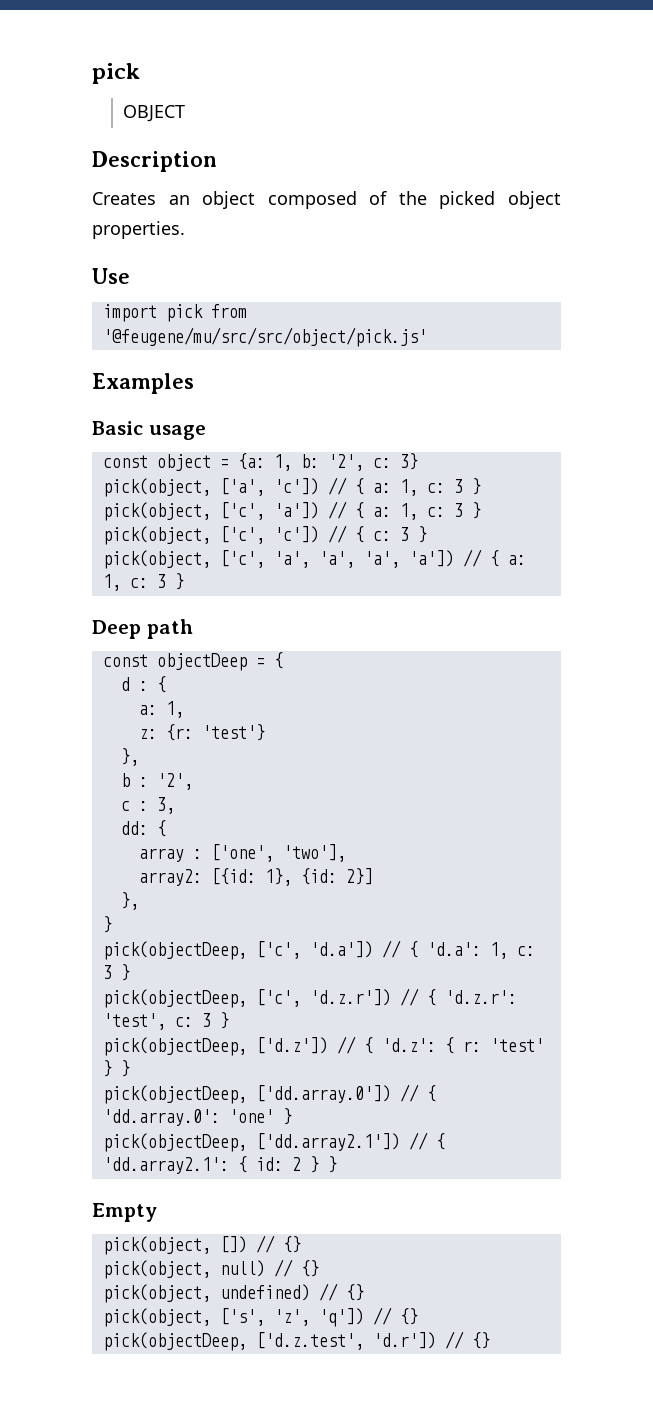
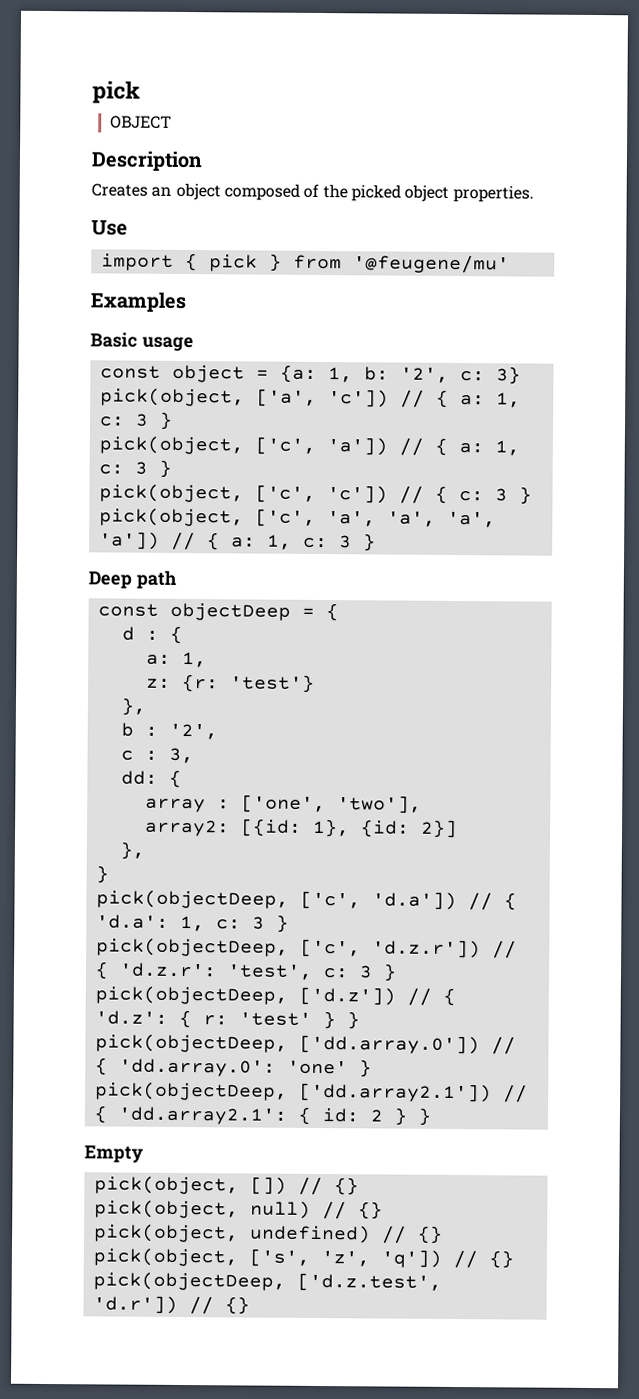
- import pick from '@feugene/mu/src/src/object/pick.js'
+ import { pick } from '@feugene/mu'

